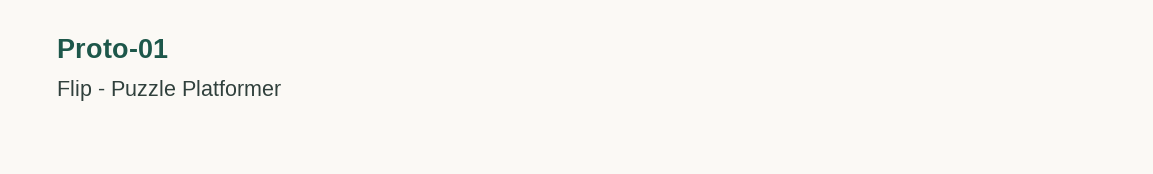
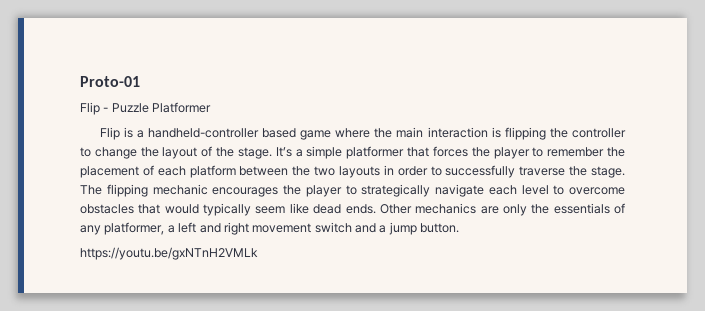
+ Flip is a handheld-controller based game where the main interaction is flipping the controller to change the layout of the stage. It’s a simple platformer that forces the player to remember the placement of each platform between the two layouts in order to successfully traverse the stage. The flipping mechanic encourages the player to strategically navigate each level to overcome obstacles that would typically seem like dead ends. Other mechanics are only the essentials of any platformer, a left and right movement switch and a jump button.
+ https://youtu.be/gxNTnH2VMLk

